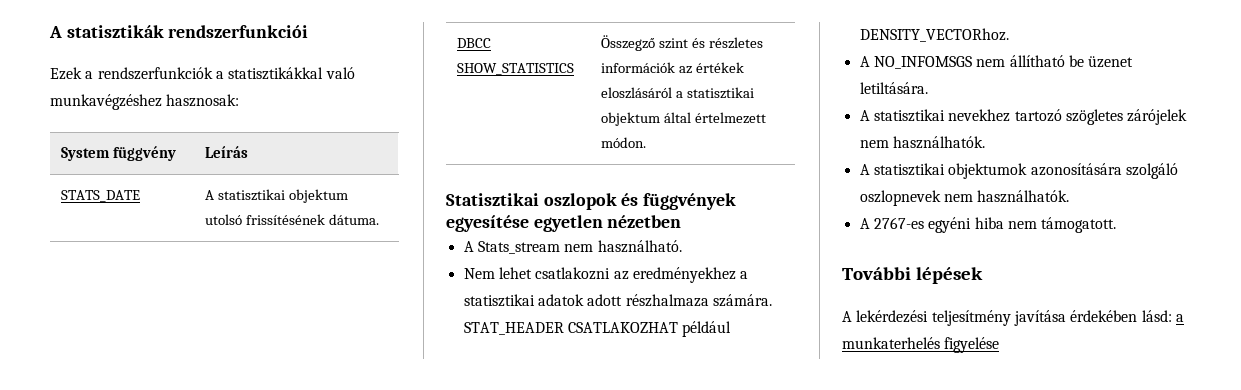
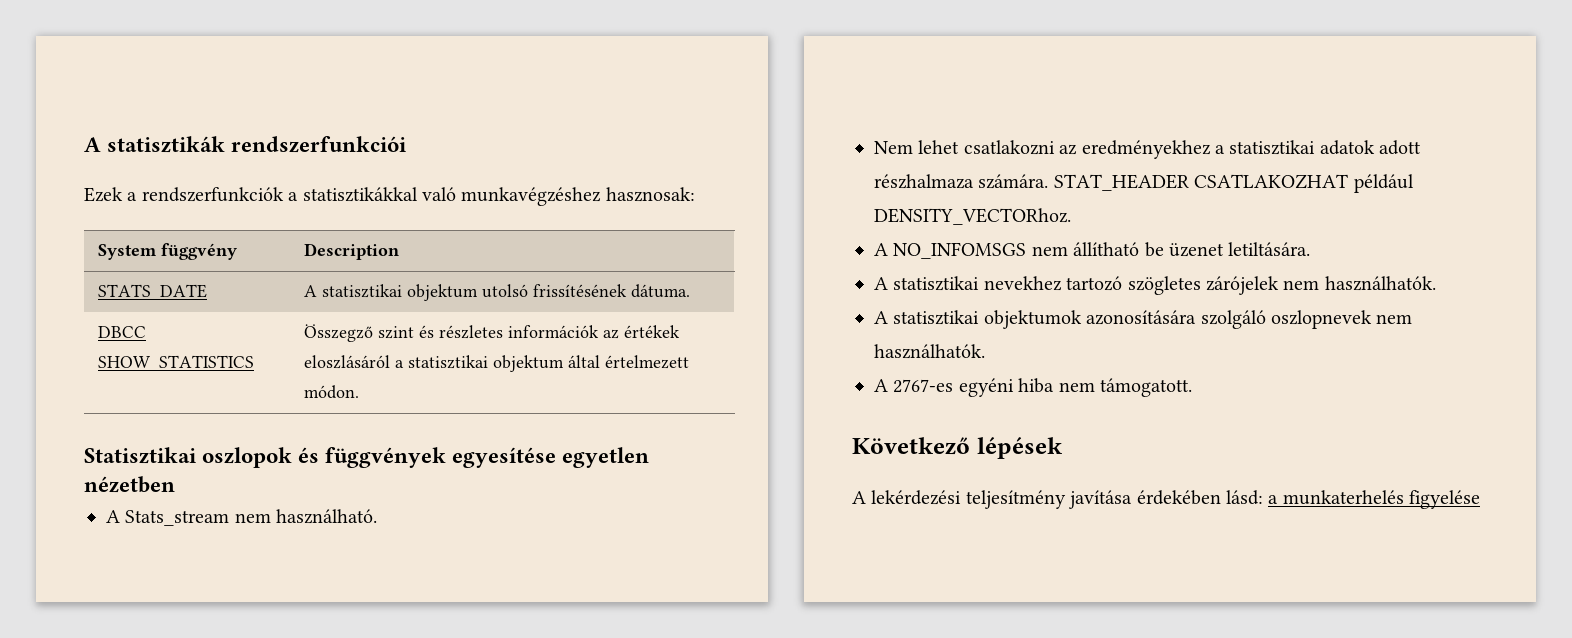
- System függvény | Leírás
+ System függvény | Description
- További lépések
+ Következő lépések

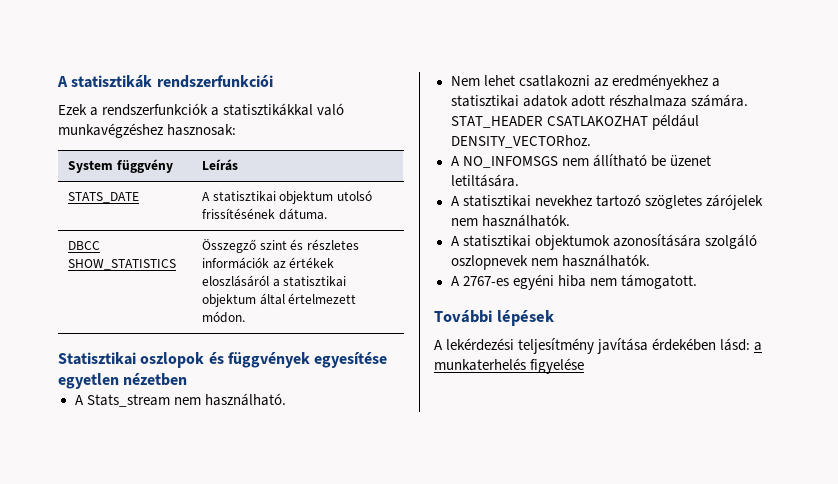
- System függvény | Description
+ System függvény | Leírás
- Következő lépések
+ További lépések

